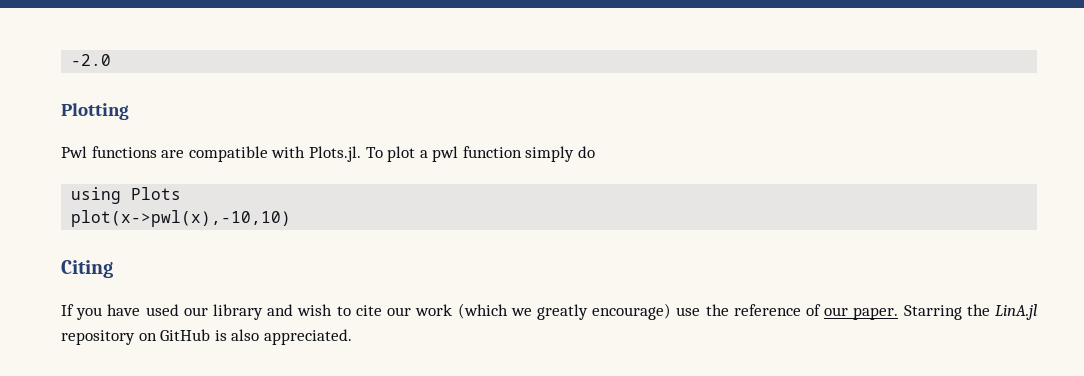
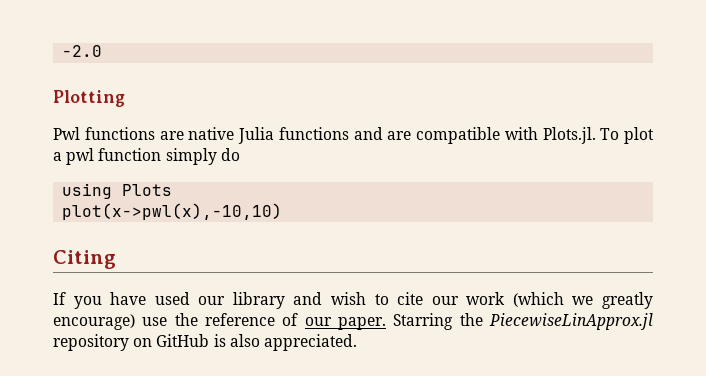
- Pwl functions are compatible with Plots.jl. To plot a pwl function simply do
+ Pwl functions are native Julia functions and are compatible with Plots.jl. To plot a pwl function simply do
- Starring the LinA.jl repository on GitHub is also appreciated.
+ Starring the PiecewiseLinApprox.jl repository on GitHub is also appreciated.

